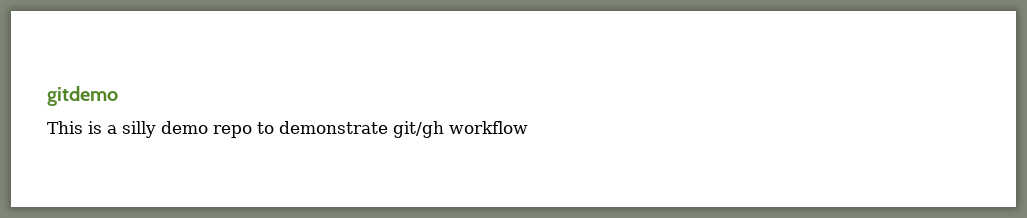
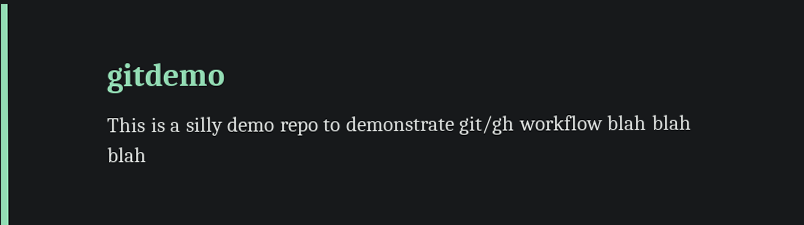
- This is a silly demo repo to demonstrate git/gh workflow
+ This is a silly demo repo to demonstrate git/gh workflow blah blah blah

